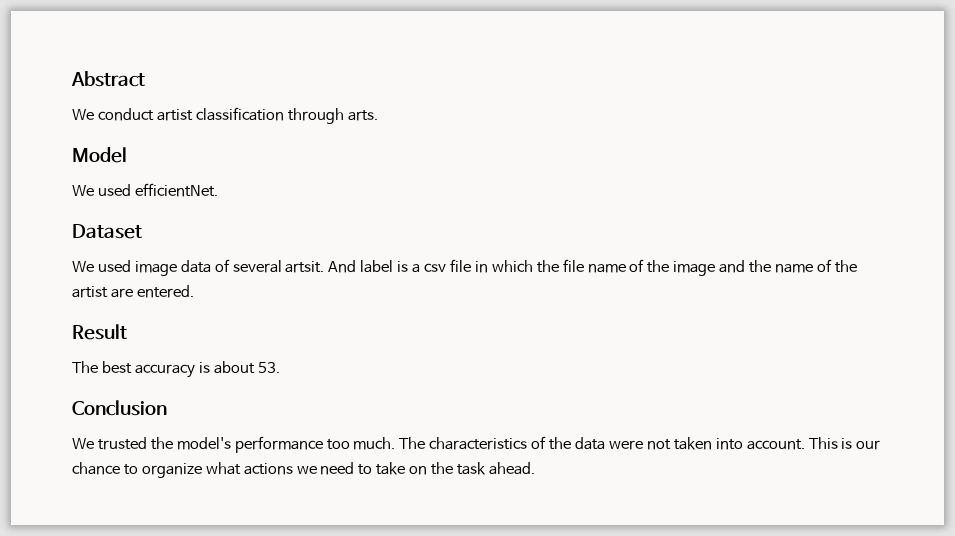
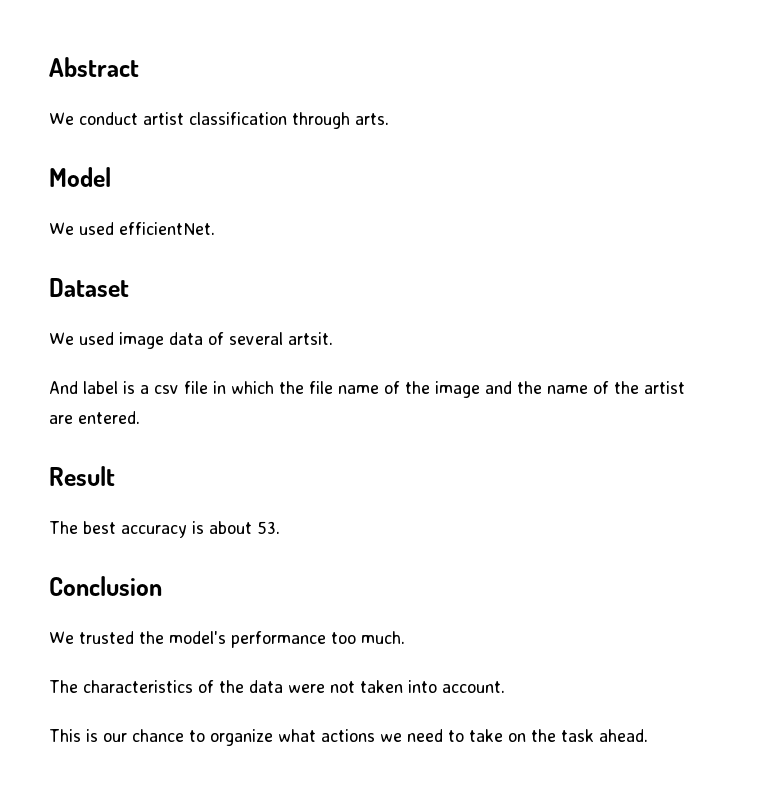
- We used image data of several artsit. And label is a csv file in which the file name of the image and the name of the artist are entered.
+ We used image data of several artsit.
+ And label is a csv file in which the file name of the image and the name of the artist are entered.
- We trusted the model's performance too much. The characteristics of the data were not taken into account. This is our chance to organize what actions we need to take on the task ahead.
+ We trusted the model's performance too much.
+ The characteristics of the data were not taken into account.
+ This is our chance to organize what actions we need to take on the task ahead.

